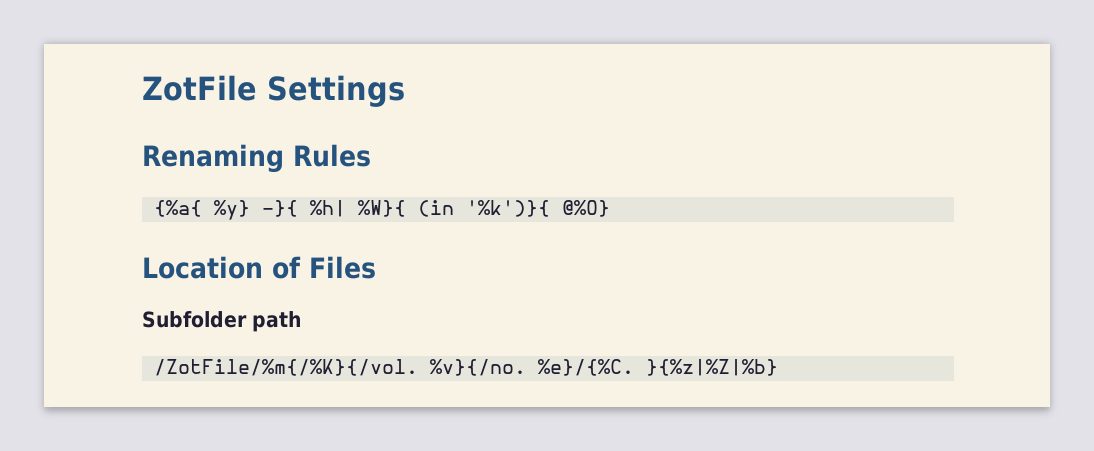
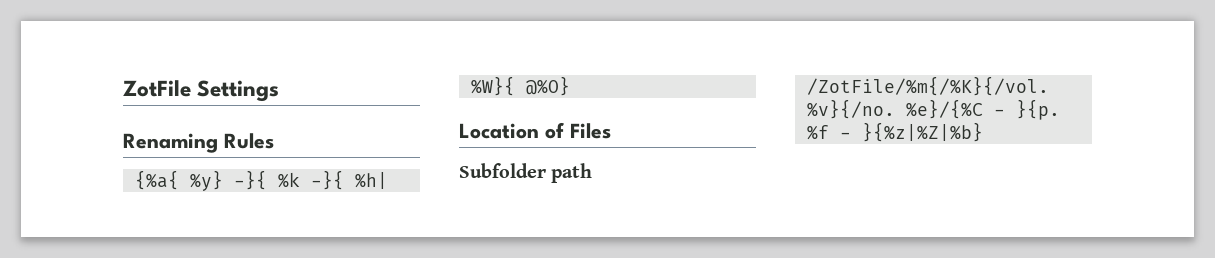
- {%a{ %y} -}{ %h| %W}{ (in '%k')}{ @%O}
+ {%a{ %y} -}{ %k -}{ %h| %W}{ @%O}
- %e}/{%C. }{%z|%Z|%b}
+ %e}/{%C - }{p. %f - }{%z|%Z|%b}

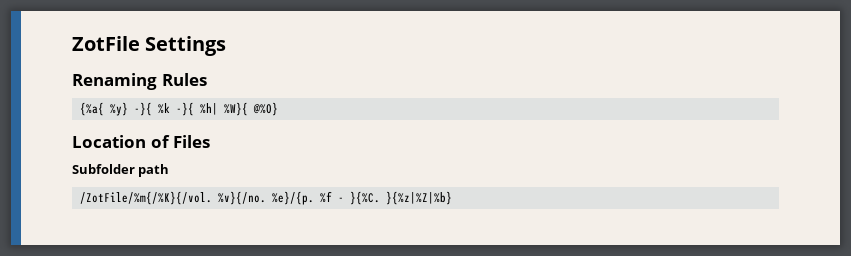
- %e}/{%C - }{p.
+ %e}/{p.
- %f - }{%z|%Z|%b}
+ %f - }{%C. }{%z|%Z|%b}

